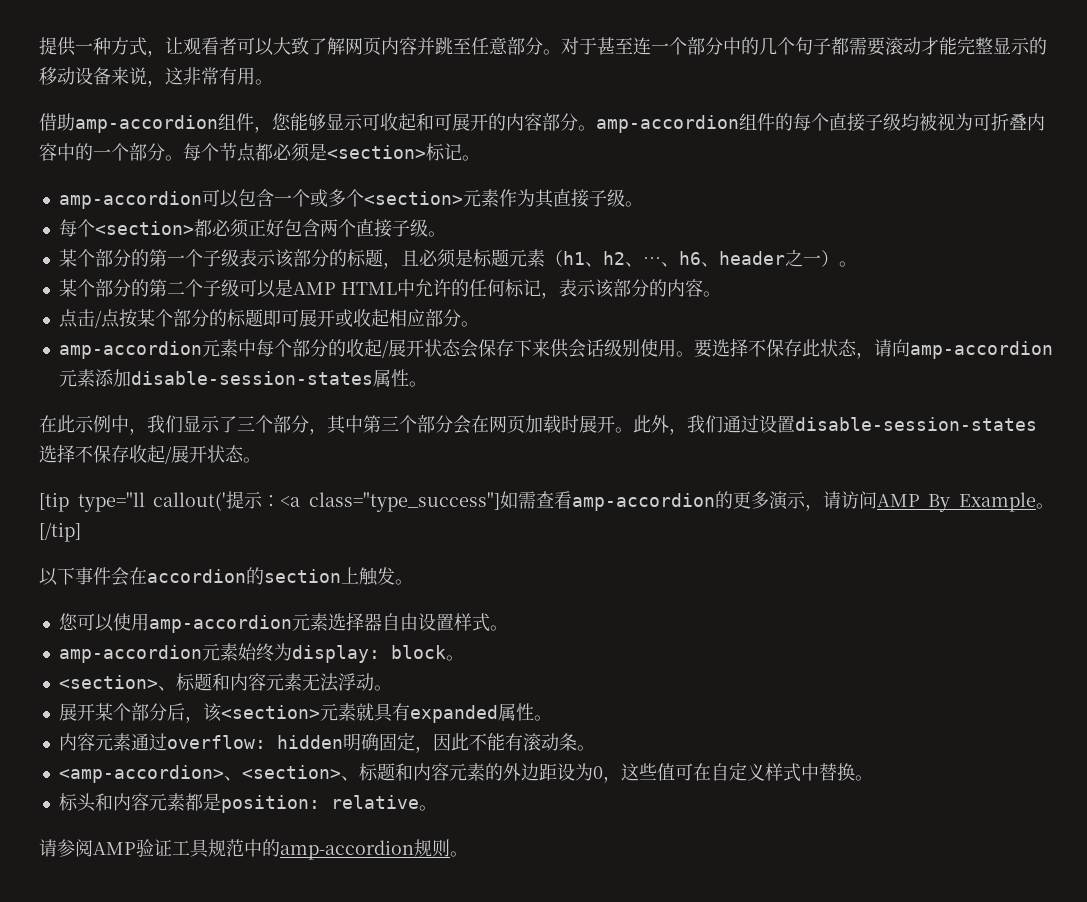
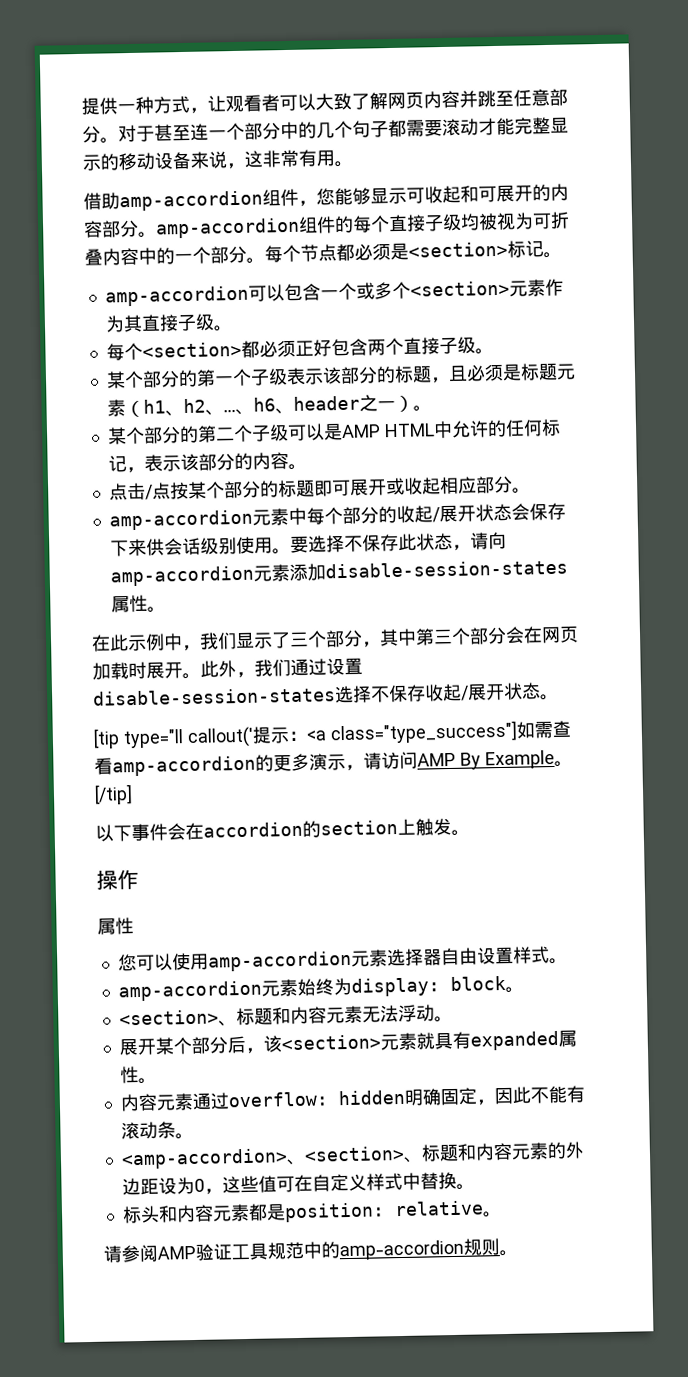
+ 操作
+ 属性

